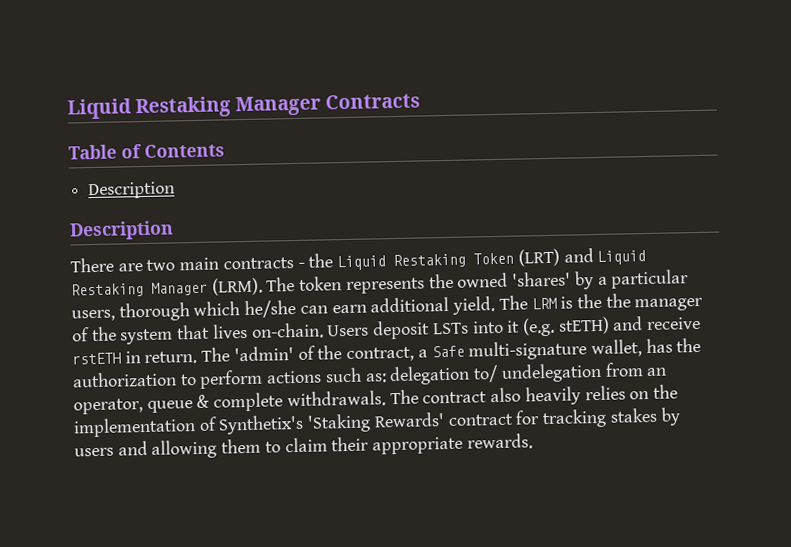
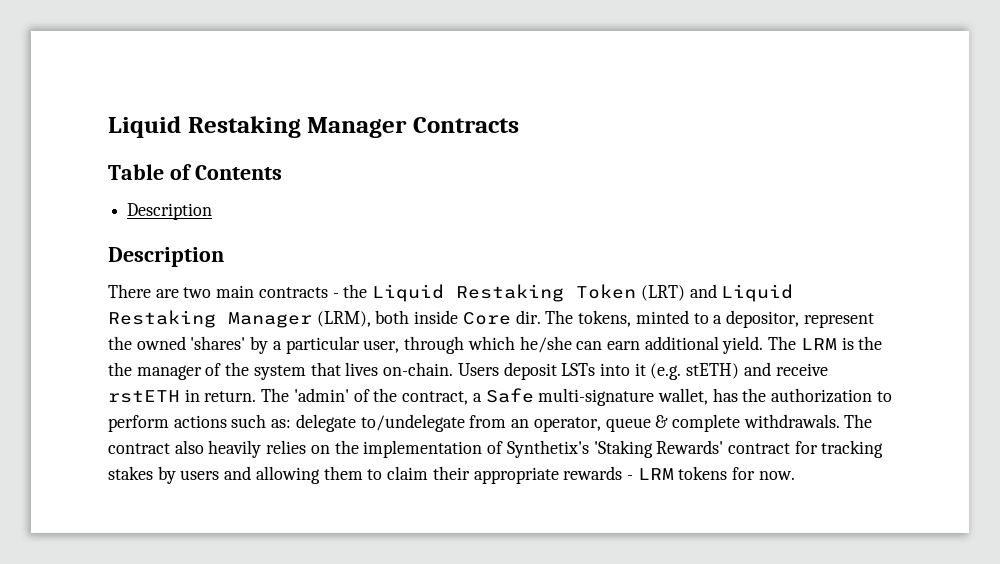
- There are two main contracts - the Liquid Restaking Token (LRT) and Liquid Restaking Manager (LRM). The token represents the owned 'shares' by a particular users, thorough which he/she can earn additional yield.
+ There are two main contracts - the Liquid Restaking Token (LRT) and Liquid Restaking Manager (LRM), both inside Core dir. The tokens, minted to a depositor, represent the owned 'shares' by a particular user, through which he/she can earn additional yield.
- The 'admin' of the contract, a Safe multi-signature wallet, has the authorization to perform actions such as: delegation to/ undelegation from an operator, queue & complete withdrawals.
+ The 'admin' of the contract, a Safe multi-signature wallet, has the authorization to perform actions such as: delegate to/undelegate from an operator, queue & complete withdrawals.
- The contract also heavily relies on the implementation of Synthetix's 'Staking Rewards' contract for tracking stakes by users and allowing them to claim their appropriate rewards.
+ The contract also heavily relies on the implementation of Synthetix's 'Staking Rewards' contract for tracking stakes by users and allowing them to claim their appropriate rewards - LRM tokens for now.

